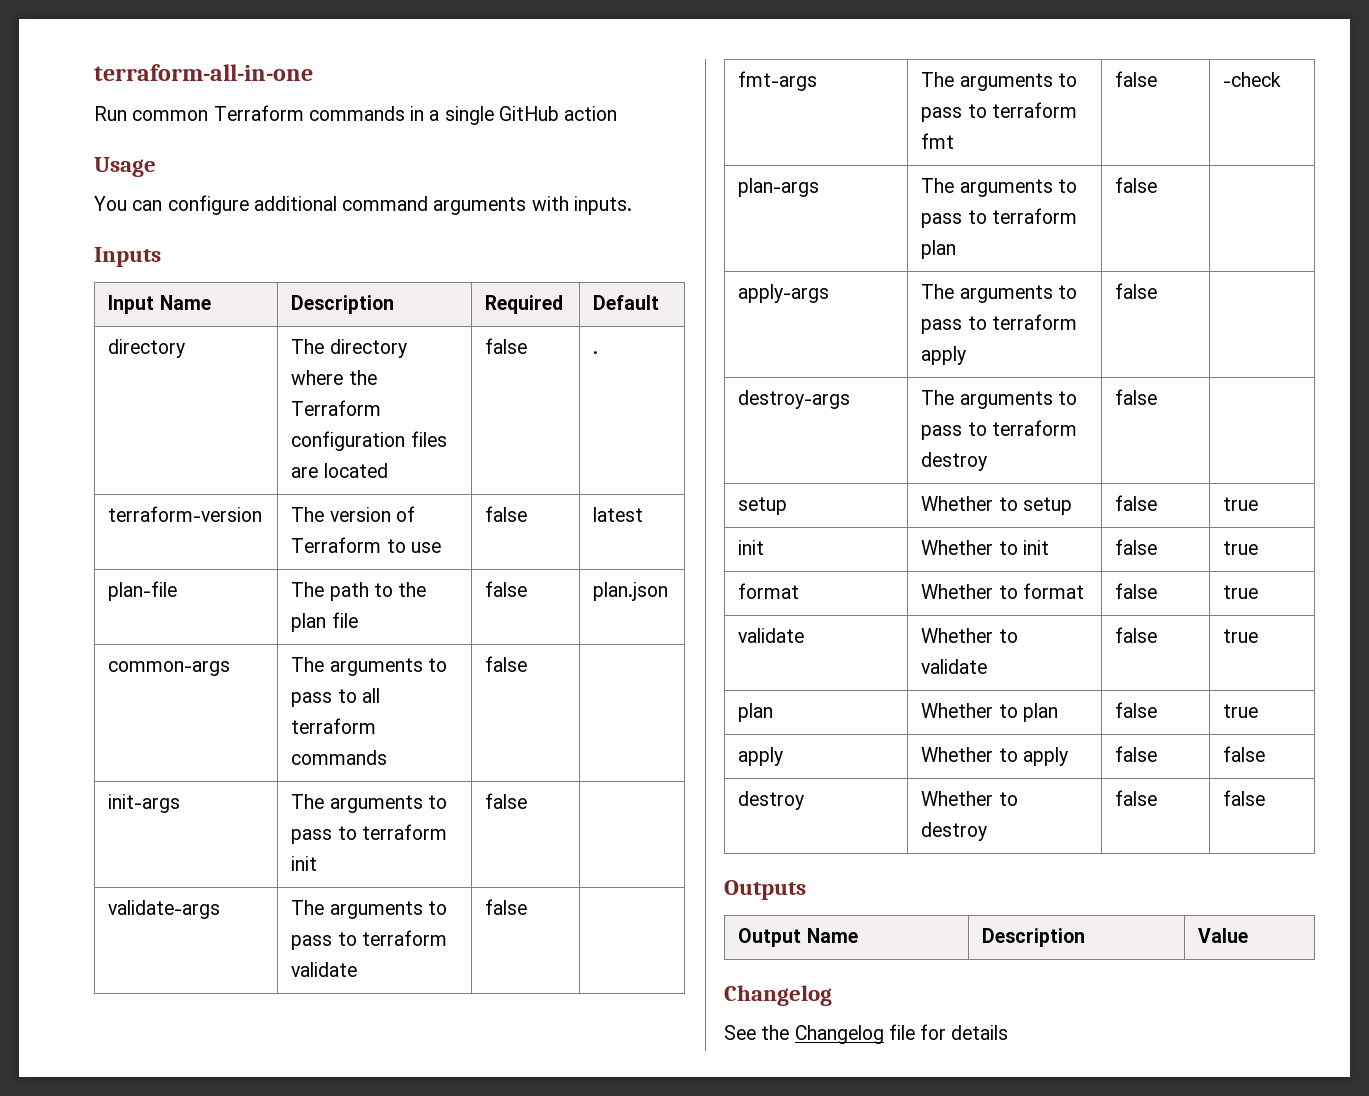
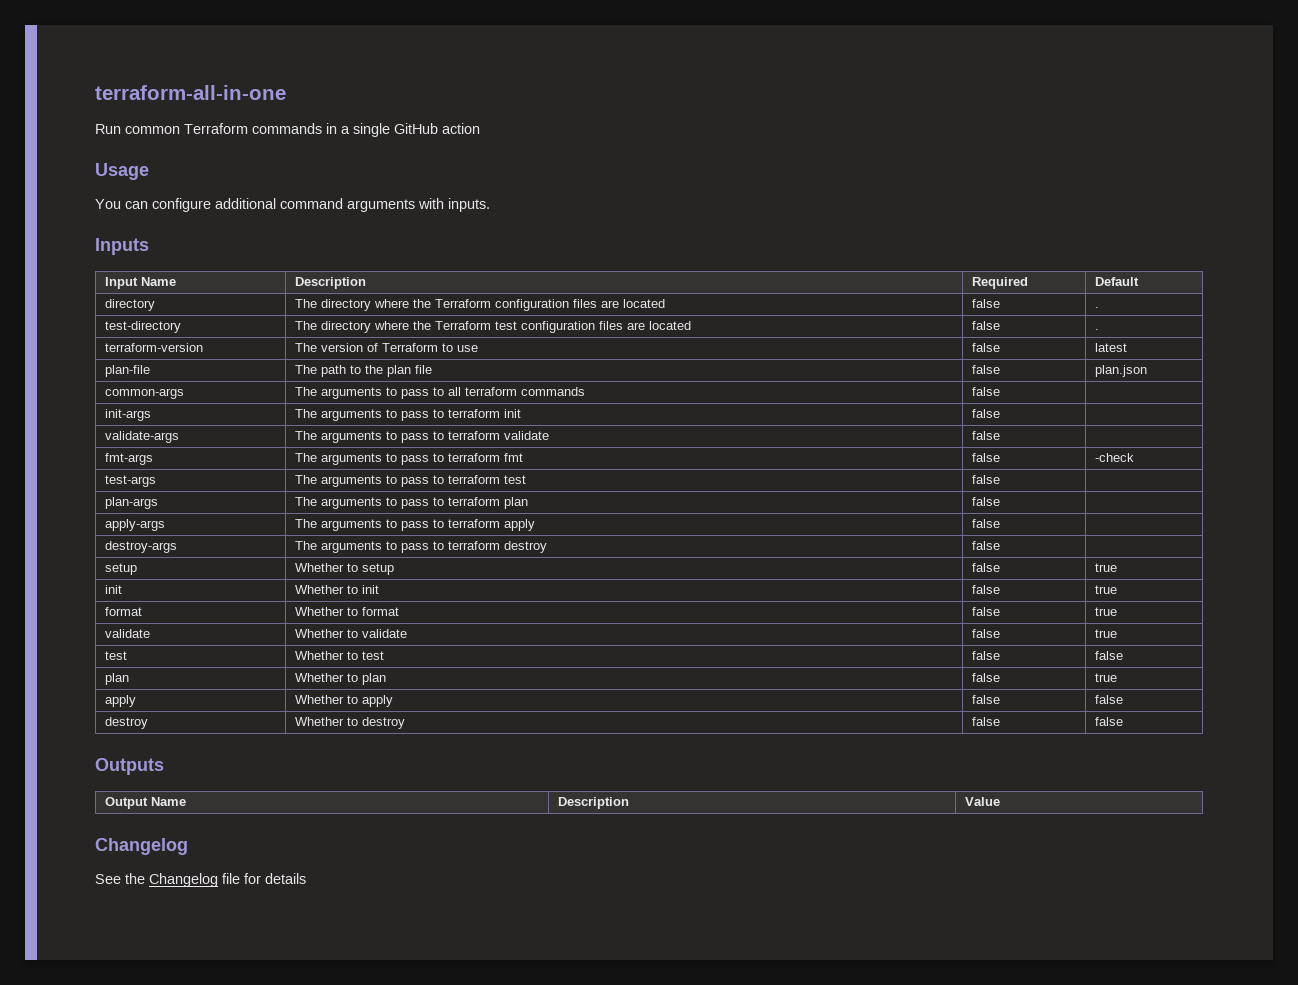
+ test-directory | The directory where the Terraform test configuration files are located | false | .
+ test-args | The arguments to pass to terraform test | false |
+ test | Whether to test | false | false

